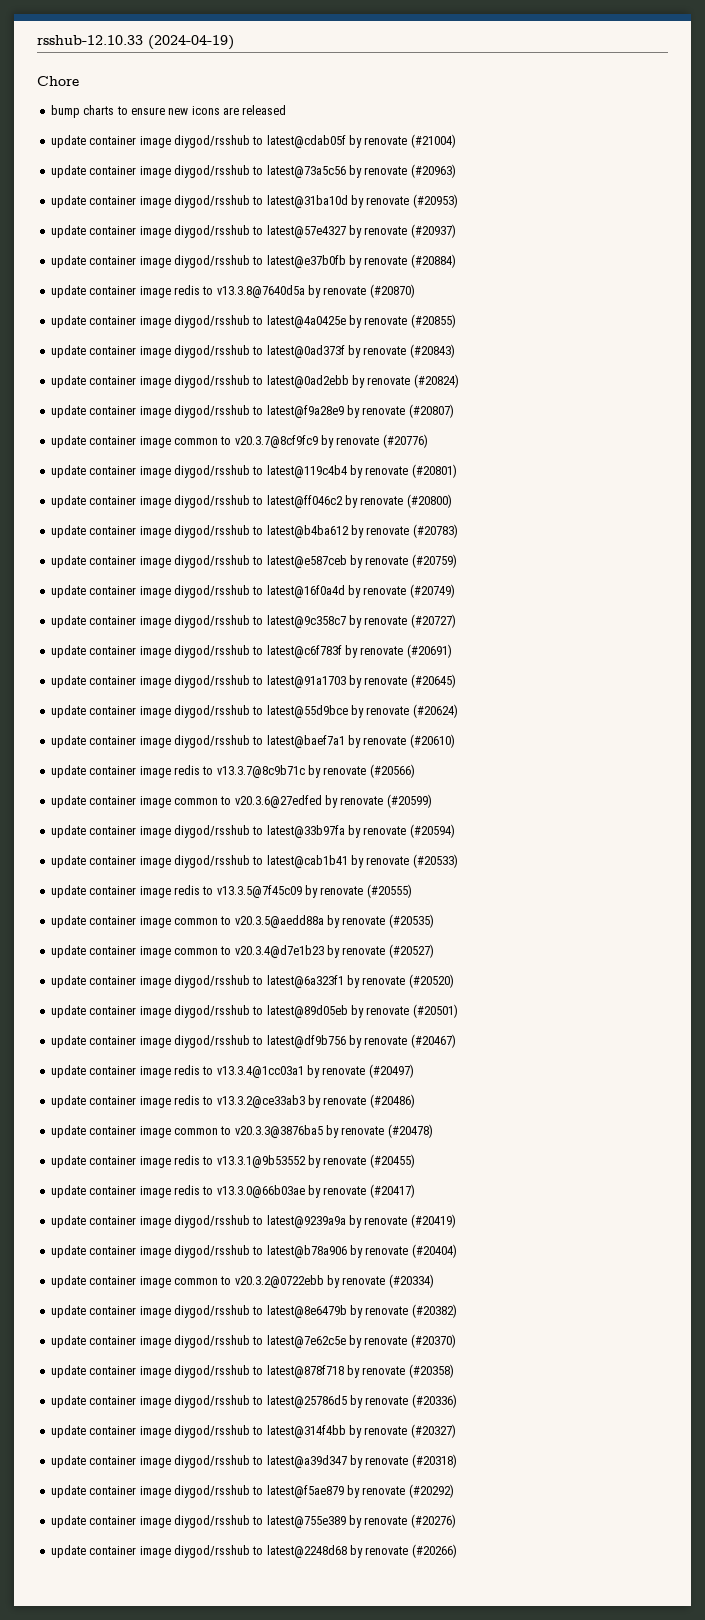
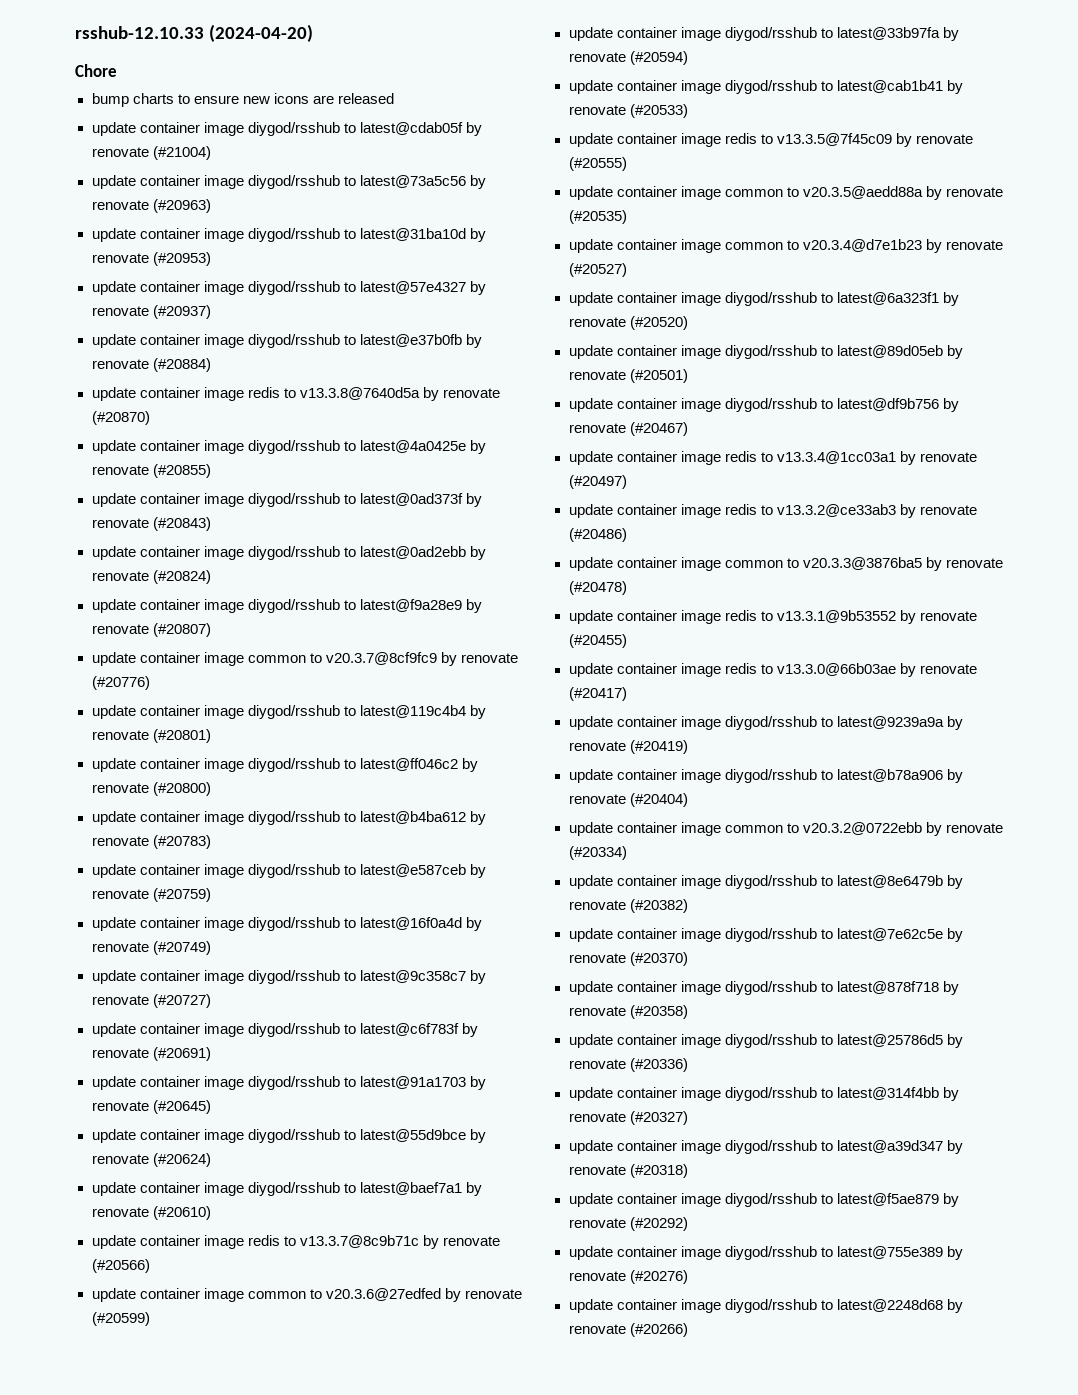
- rsshub-12.10.33 (2024-04-19)
+ rsshub-12.10.33 (2024-04-20)

